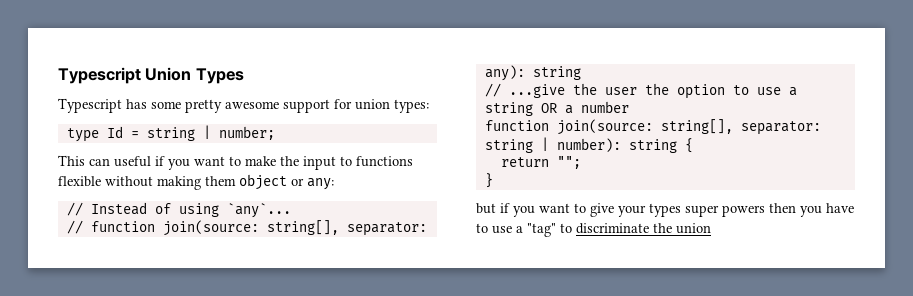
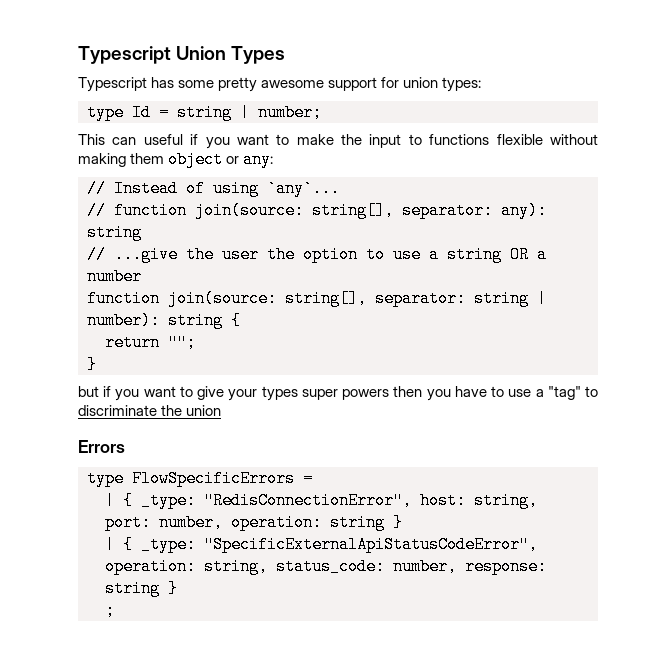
+ Errors
+ type FlowSpecificErrors =
+ | { _type: "RedisConnectionError", host: string, port: number, operation: string }
+ | { _type: "SpecificExternalApiStatusCodeError", operation: string, status_code: number, response: string }
+ ;

